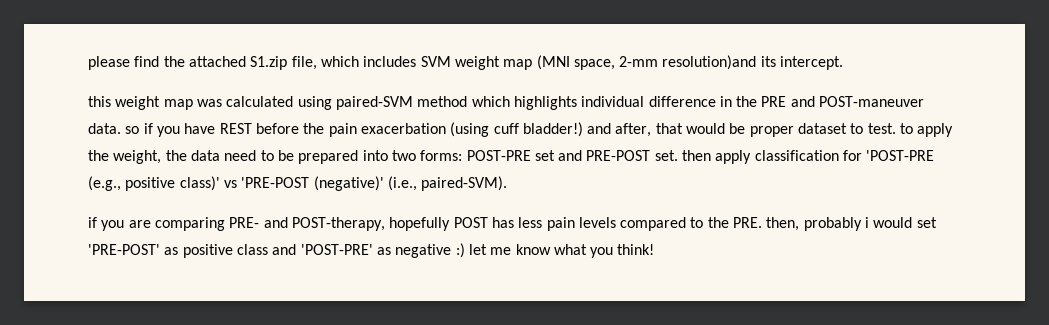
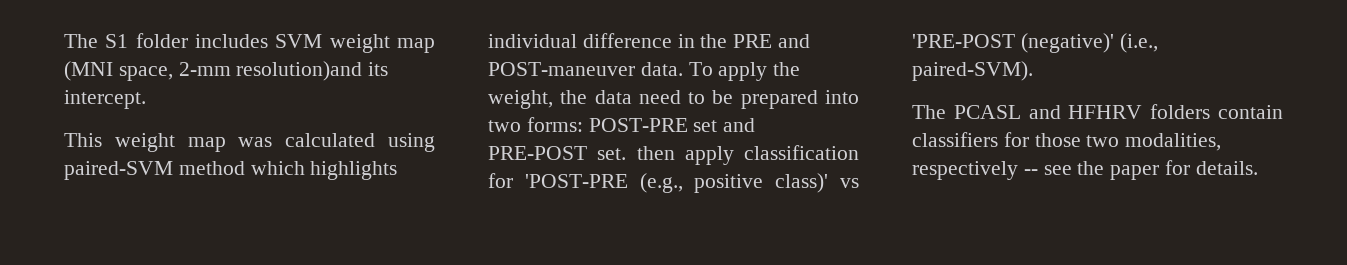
- please find the attached S1.zip file, which includes SVM weight map (MNI space, 2-mm resolution)and its intercept.
+ The S1 folder includes SVM weight map (MNI space, 2-mm resolution)and its intercept.
- this weight map was calculated using paired-SVM method which highlights individual difference in the PRE and POST-maneuver data. so if you have REST before the pain exacerbation (using cuff bladder!) and after, that would be proper dataset to test. to apply the weight, the data need to be prepared into two forms: POST-PRE set and PRE-POST set. then apply classification for 'POST-PRE (e.g., positive class)' vs 'PRE-POST (negative)' (i.e., paired-SVM).
+ This weight map was calculated using paired-SVM method which highlights individual difference in the PRE and POST-maneuver data. To apply the weight, the data need to be prepared into two forms: POST-PRE set and PRE-POST set. then apply classification for 'POST-PRE (e.g., positive class)' vs 'PRE-POST (negative)' (i.e., paired-SVM).
- if you are comparing PRE- and POST-therapy, hopefully POST has less pain levels compared to the PRE. then, probably i would set 'PRE-POST' as positive class and 'POST-PRE' as negative :) let me know what you think!
+ The PCASL and HFHRV folders contain classifiers for those two modalities, respectively -- see the paper for details.

